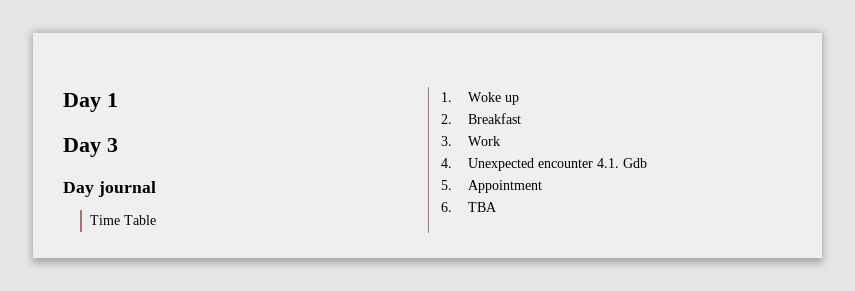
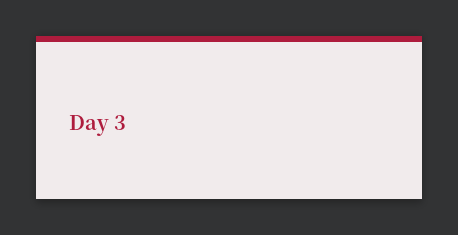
- Day 1
- Day journal
- Time Table
- 1. Woke up
- 2. Breakfast
- 3. Work
- 4. Unexpected encounter 4.1. Gdb
- 5. Appointment
- 6. TBA

